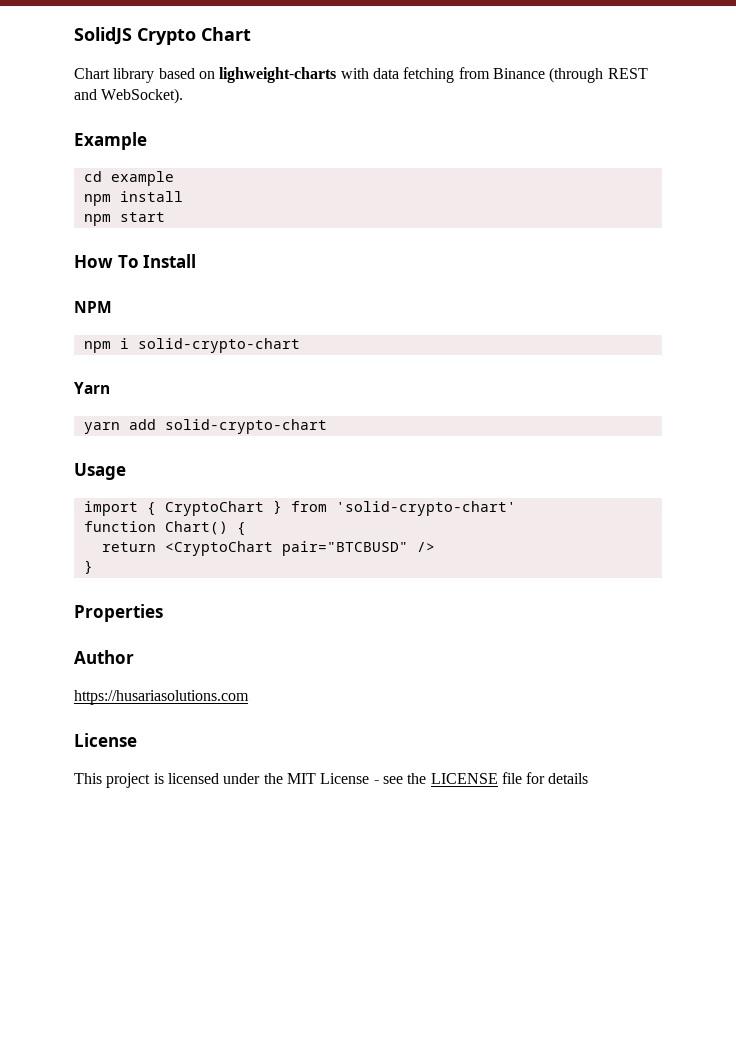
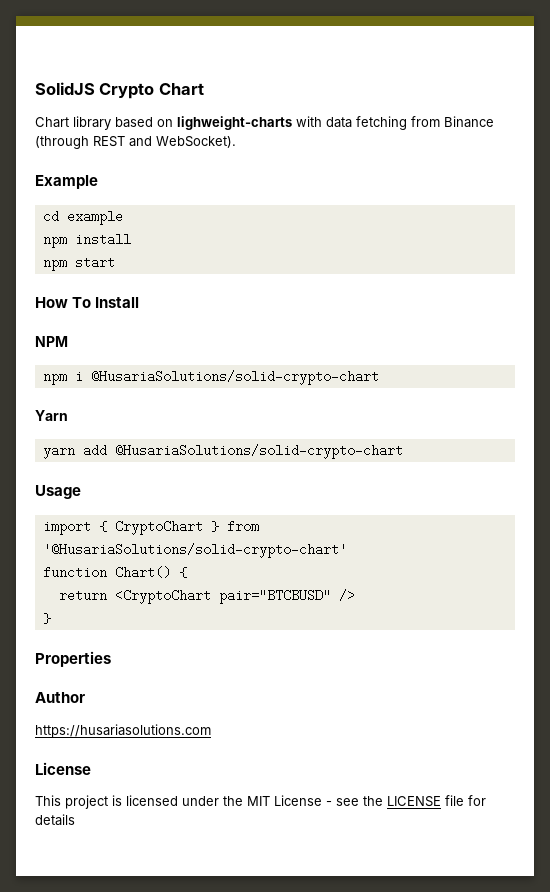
- npm i solid-crypto-chart
+ npm i @HusariaSolutions/solid-crypto-chart
- yarn add solid-crypto-chart
+ yarn add @HusariaSolutions/solid-crypto-chart
- import { CryptoChart } from 'solid-crypto-chart'
+ import { CryptoChart } from '@HusariaSolutions/solid-crypto-chart'

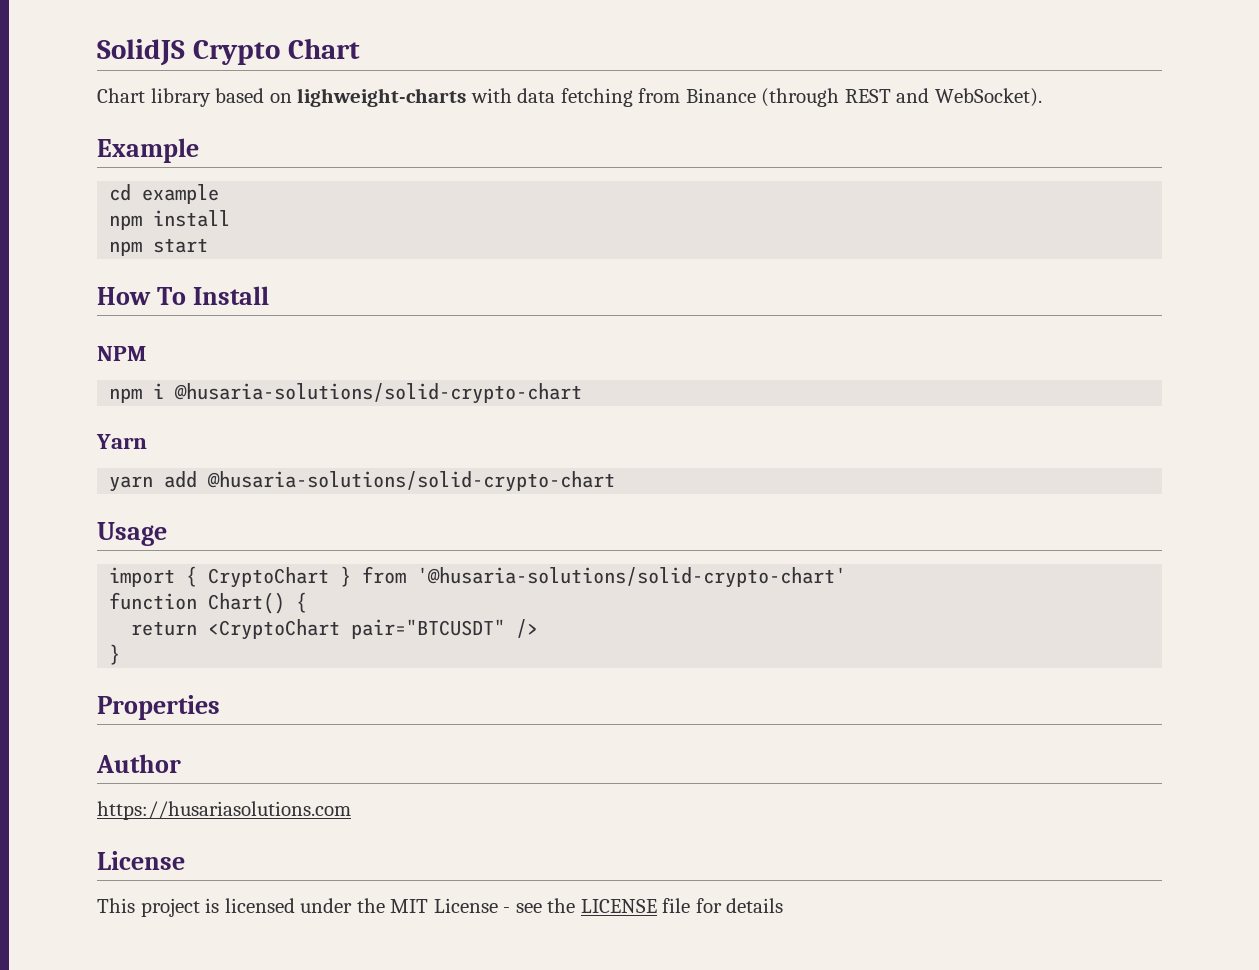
- npm i @HusariaSolutions/solid-crypto-chart
+ npm i @husaria-solutions/solid-crypto-chart
- yarn add @HusariaSolutions/solid-crypto-chart
+ yarn add @husaria-solutions/solid-crypto-chart
- import { CryptoChart } from '@HusariaSolutions/solid-crypto-chart'
+ import { CryptoChart } from '@husaria-solutions/solid-crypto-chart'
- return <CryptoChart pair="BTCBUSD" />
+ return <CryptoChart pair="BTCUSDT" />

